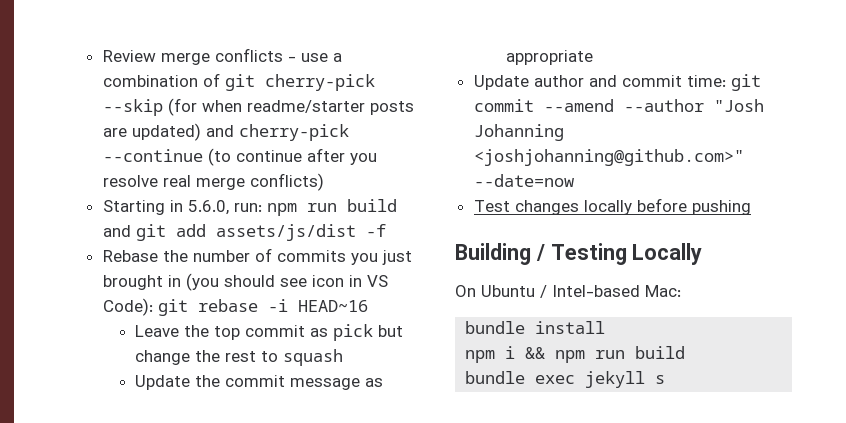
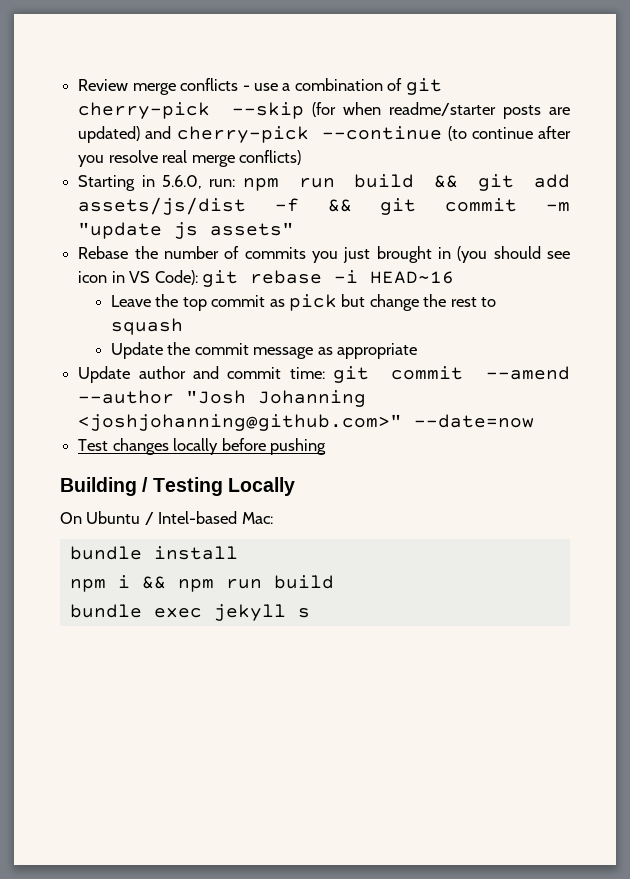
- Starting in 5.6.0, run: npm run build and git add assets/js/dist -f
+ Starting in 5.6.0, run: npm run build && git add assets/js/dist -f && git commit -m "update js assets"

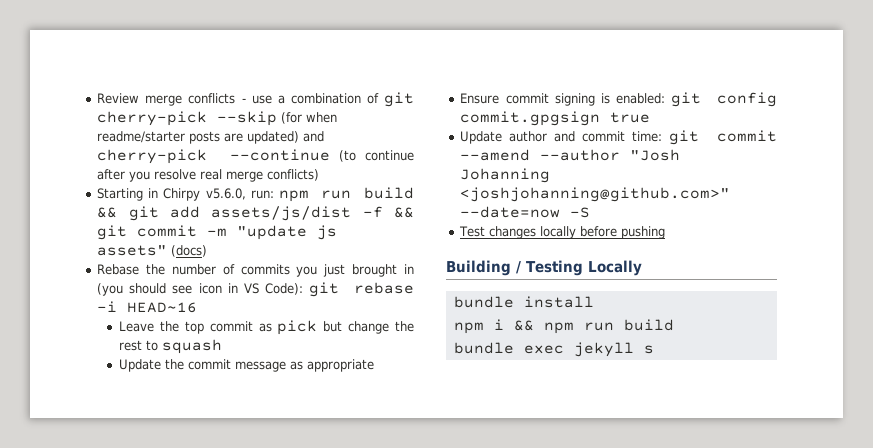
- Starting in 5.6.0, run: npm run build && git add assets/js/dist -f && git commit -m "update js assets"
+ Starting in Chirpy v5.6.0, run: npm run build && git add assets/js/dist -f && git commit -m "update js assets" (docs)
+ Ensure commit signing is enabled: git config commit.gpgsign true
- Update author and commit time: git commit --amend --author "Josh Johanning <joshjohanning@github.com>" --date=now
+ Update author and commit time: git commit --amend --author "Josh Johanning <joshjohanning@github.com>" --date=now -S
- On Ubuntu / Intel-based Mac:

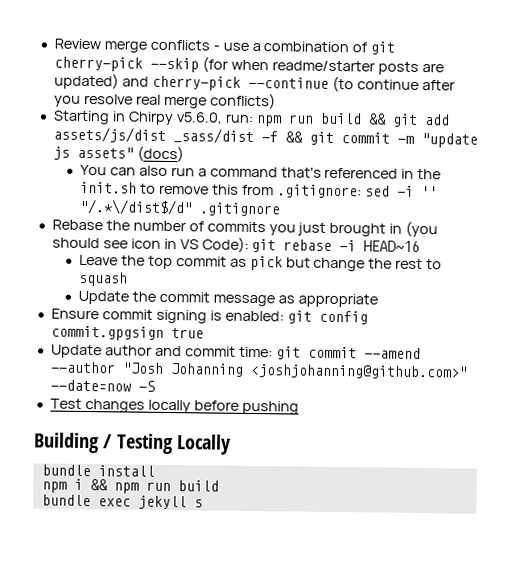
- Starting in Chirpy v5.6.0, run: npm run build && git add assets/js/dist -f && git commit -m "update js assets" (docs)
+ Starting in Chirpy v5.6.0, run: npm run build && git add assets/js/dist _sass/dist -f && git commit -m "update js assets" (docs)
+ You can also run a command that's referenced in the init.sh to remove this from .gitignore: sed -i '' "/.*\/dist$/d" .gitignore

